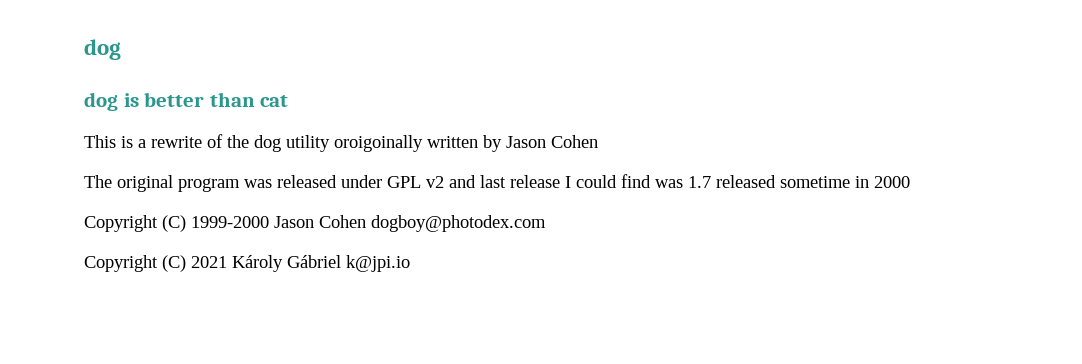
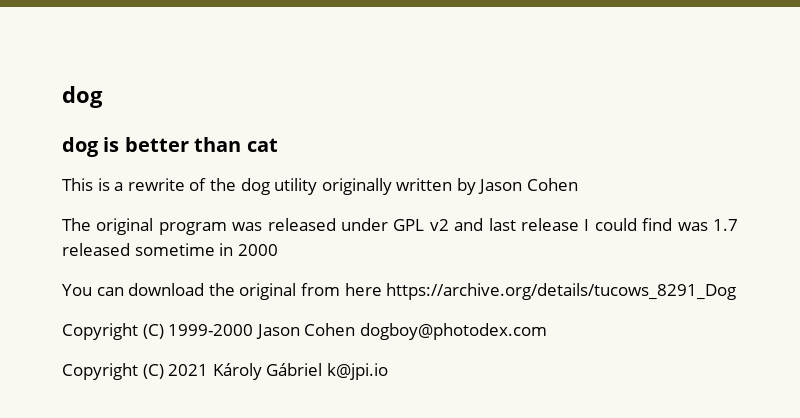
- This is a rewrite of the dog utility oroigoinally written by Jason Cohen
+ This is a rewrite of the dog utility originally written by Jason Cohen
+ You can download the original from here https://archive.org/details/tucows_8291_Dog

